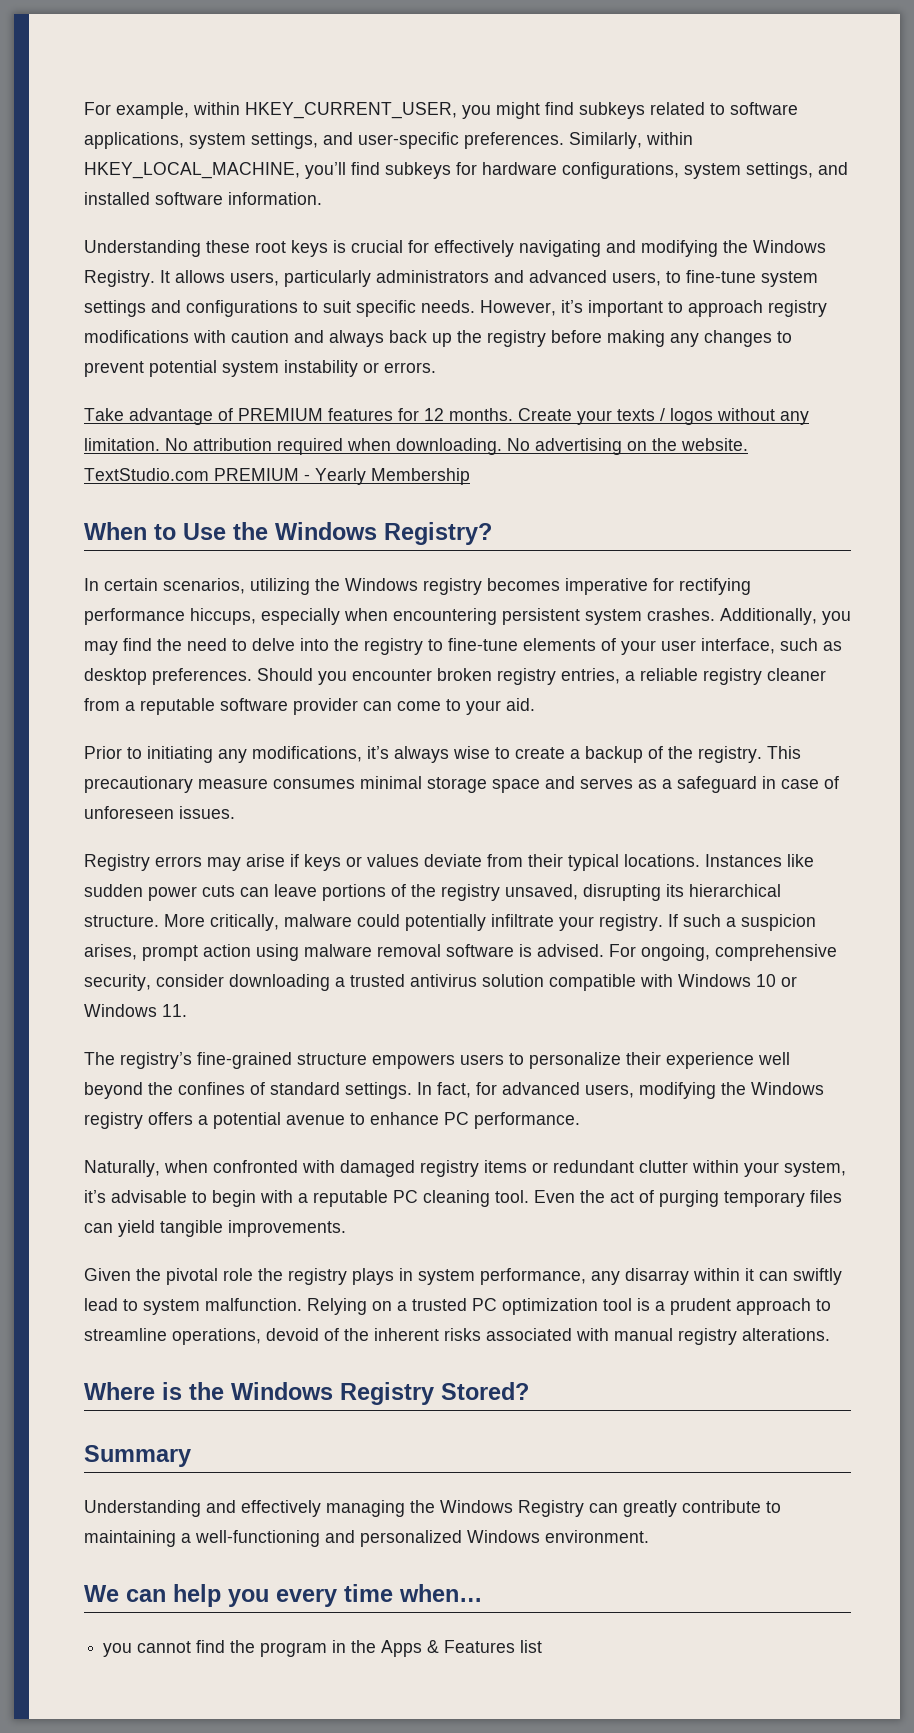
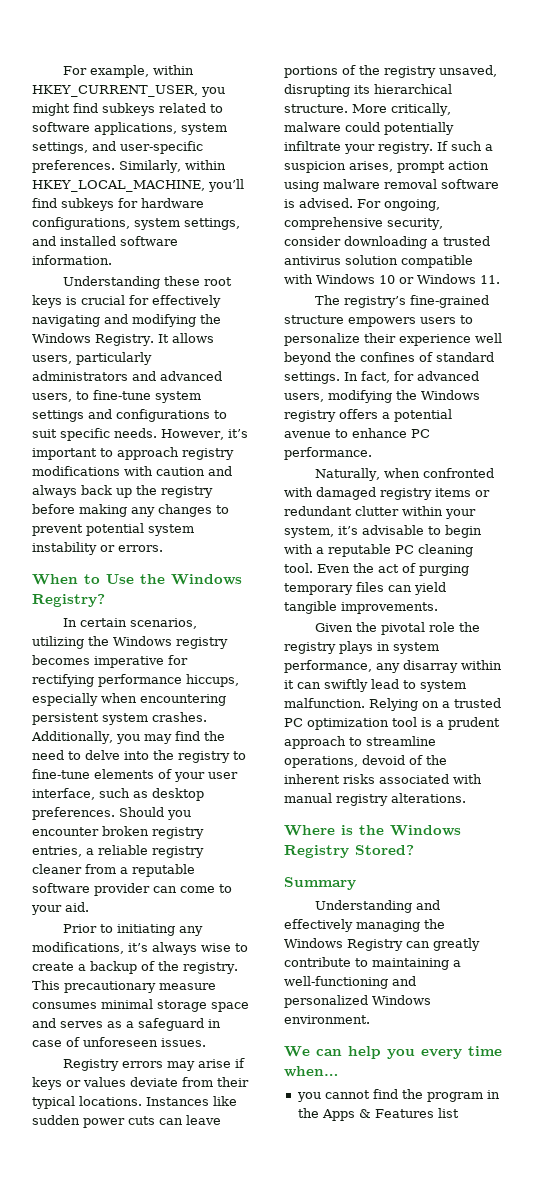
- Take advantage of PREMIUM features for 12 months. Create your texts / logos without any limitation. No attribution required when downloading. No advertising on the website. TextStudio.com PREMIUM - Yearly Membership

